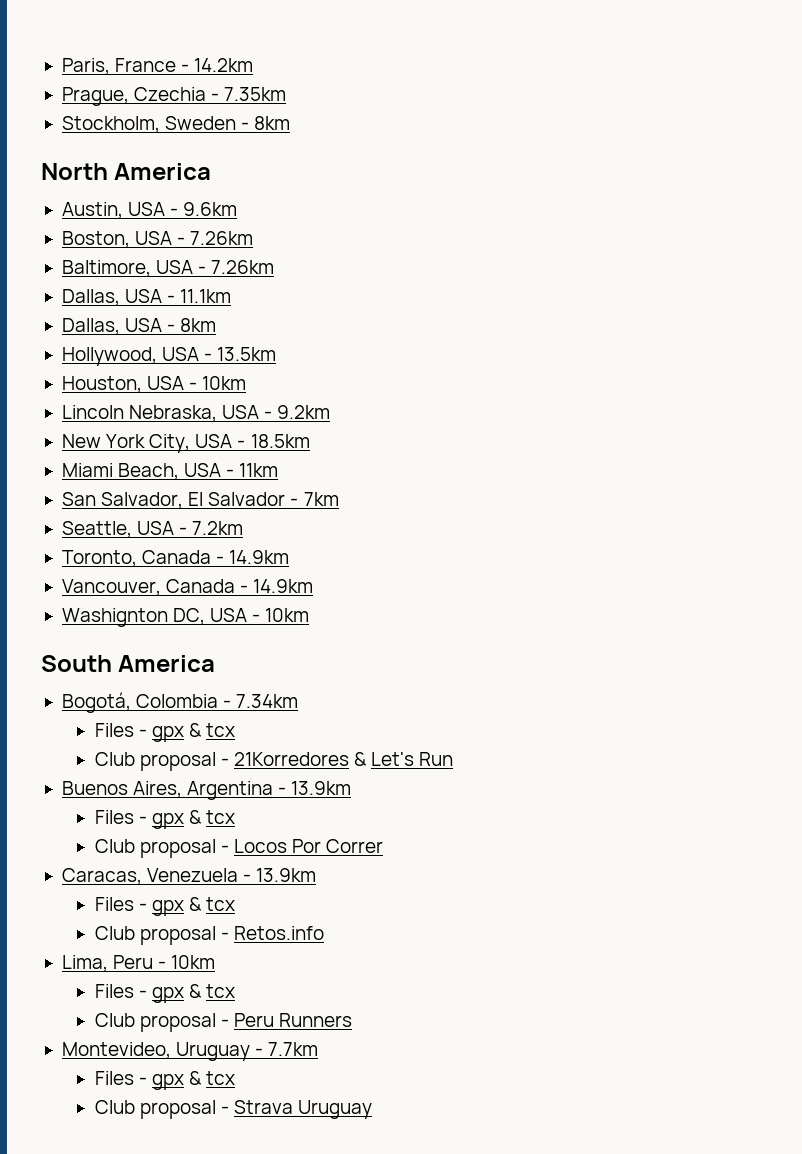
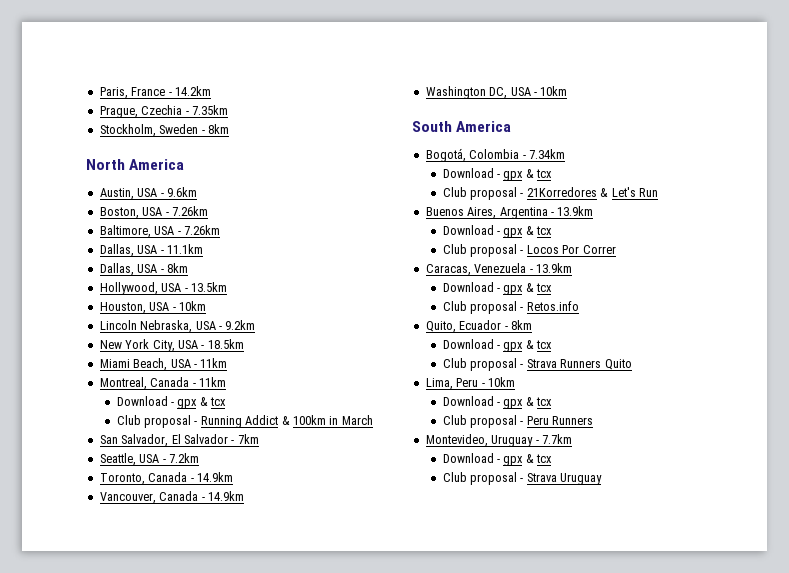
+ Montreal, Canada - 11km
+ Download - gpx & tcx
+ Club proposal - Running Addict & 100km in March
- Washignton DC, USA - 10km
+ Washington DC, USA - 10km
  Bogotá, Colombia - 7.34km
- Files - gpx & tcx
+ Download - gpx & tcx
  Buenos Aires, Argentina - 13.9km
- Files - gpx & tcx
+ Download - gpx & tcx
  Caracas, Venezuela - 13.9km
- Files - gpx & tcx
+ Download - gpx & tcx
+ Quito, Ecuador - 8km
+ Download - gpx & tcx
+ Club proposal - Strava Runners Quito
  Lima, Peru - 10km
- Files - gpx & tcx
+ Download - gpx & tcx
  Montevideo, Uruguay - 7.7km
- Files - gpx & tcx
+ Download - gpx & tcx

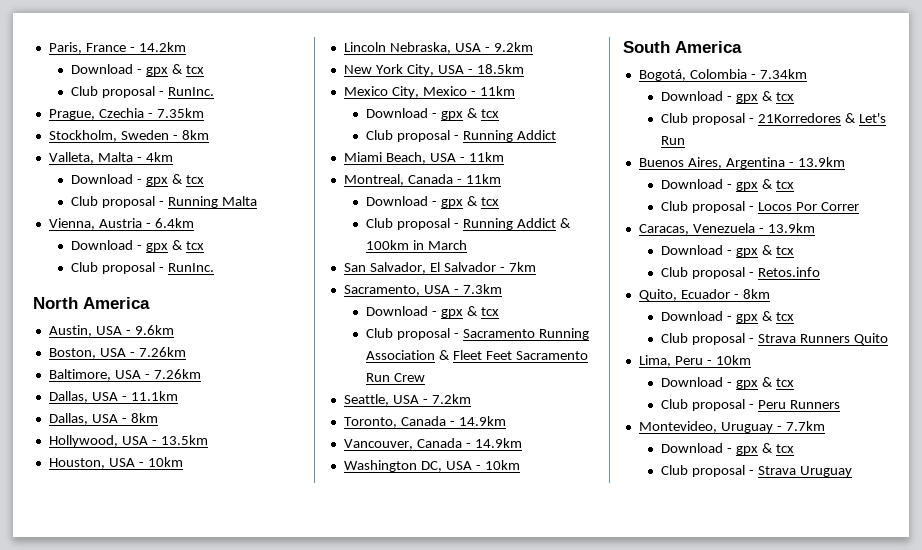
  Paris, France - 14.2km
+ Download - gpx & tcx
+ Club proposal - RunInc.
+ Valleta, Malta - 4km
+ Download - gpx & tcx
+ Club proposal - Running Malta
+ Vienna, Austria - 6.4km
+ Download - gpx & tcx
+ Club proposal - RunInc.
+ Mexico City, Mexico - 11km
+ Download - gpx & tcx
+ Club proposal - Running Addict
+ Sacramento, USA - 7.3km
+ Download - gpx & tcx
+ Club proposal - Sacramento Running Association & Fleet Feet Sacramento Run Crew

